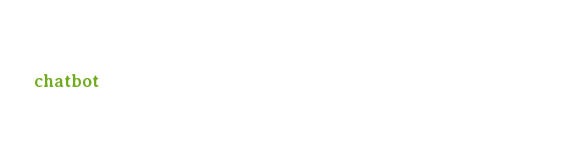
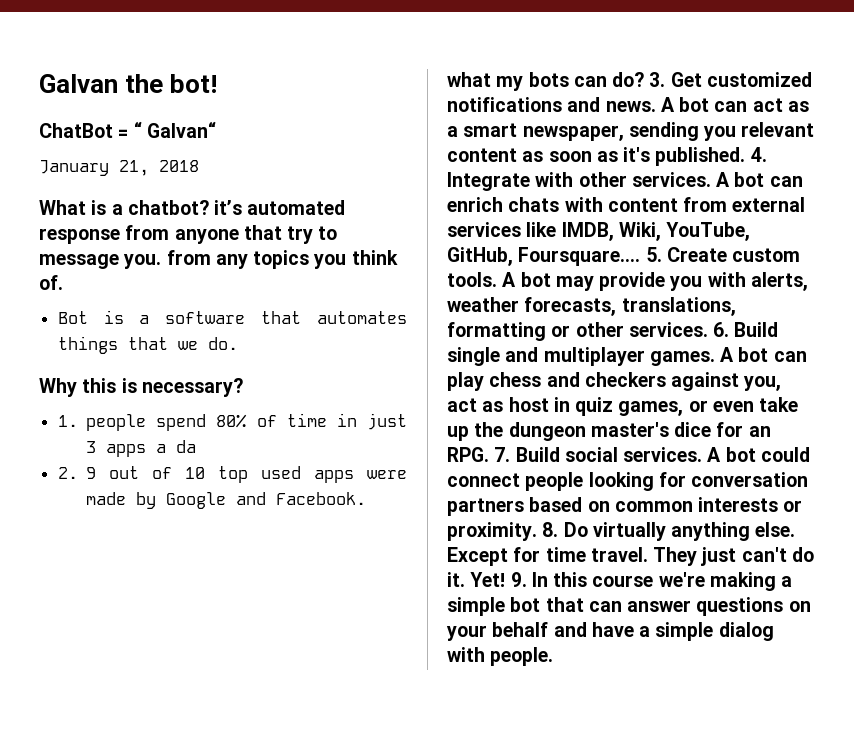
- chatbot
+ Galvan the bot!
+ ChatBot = “ Galvan“
+ January 21, 2018
+ What is a chatbot? it’s automated response from anyone that try to message you. from any topics you think of.
+ Bot is a software that automates things that we do.
+ Why this is necessary?
+ 1. people spend 80% of time in just 3 apps a da
+ 2. 9 out of 10 top used apps were made by Google and Facebook.
+ what my bots can do? 3. Get customized notifications and news. A bot can act as a smart newspaper, sending you relevant content as soon as it's published. 4. Integrate with other services. A bot can enrich chats with content from external services like IMDB, Wiki, YouTube, GitHub, Foursquare.... 5. Create custom tools. A bot may provide you with alerts, weather forecasts, translations, formatting or other services. 6. Build single and multiplayer games. A bot can play chess and checkers against you, act as host in quiz games, or even take up the dungeon master's dice for an RPG. 7. Build social services. A bot could connect people looking for conversation partners based on common interests or proximity. 8. Do virtually anything else. Except for time travel. They just can't do it. Yet! 9. In this course we're making a simple bot that can answer questions on your behalf and have a simple dialog with people.

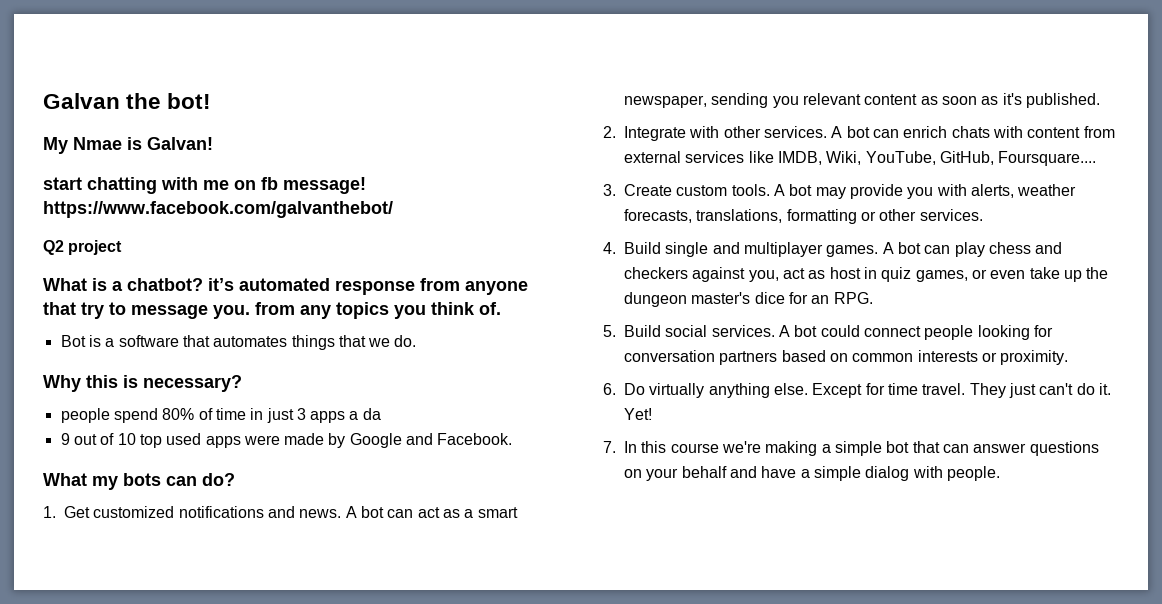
- ChatBot = “ Galvan“
- January 21, 2018
+ My Nmae is Galvan!
+ start chatting with me on fb message! https://www.facebook.com/galvanthebot/
+ Q2 project
- 1. people spend 80% of time in just 3 apps a da
+ people spend 80% of time in just 3 apps a da
- 2. 9 out of 10 top used apps were made by Google and Facebook.
+ 9 out of 10 top used apps were made by Google and Facebook.
- what my bots can do? 3. Get customized notifications and news.
+ What my bots can do?
+ 1. Get customized notifications and news.
- A bot can act as a smart newspaper, sending you relevant content as soon as it's published. 4. Integrate with other services.
+ A bot can act as a smart newspaper, sending you relevant content as soon as it's published.
+ 2. Integrate with other services.
- A bot can enrich chats with content from external services like IMDB, Wiki, YouTube, GitHub, Foursquare.... 5. Create custom tools.
+ A bot can enrich chats with content from external services like IMDB, Wiki, YouTube, GitHub, Foursquare....
+ 3. Create custom tools.
- A bot may provide you with alerts, weather forecasts, translations, formatting or other services. 6. Build single and multiplayer games.
+ A bot may provide you with alerts, weather forecasts, translations, formatting or other services.
+ 4. Build single and multiplayer games.
- A bot can play chess and checkers against you, act as host in quiz games, or even take up the dungeon master's dice for an RPG. 7. Build social services.
+ A bot can play chess and checkers against you, act as host in quiz games, or even take up the dungeon master's dice for an RPG.
+ 5. Build social services.
- A bot could connect people looking for conversation partners based on common interests or proximity. 8. Do virtually anything else.
+ A bot could connect people looking for conversation partners based on common interests or proximity.
+ 6. Do virtually anything else.
- Yet! 9. In this course we're making a simple bot that can answer questions on your behalf and have a simple dialog with people.
+ Yet!
+ 7. In this course we're making a simple bot that can answer questions on your behalf and have a simple dialog with people.

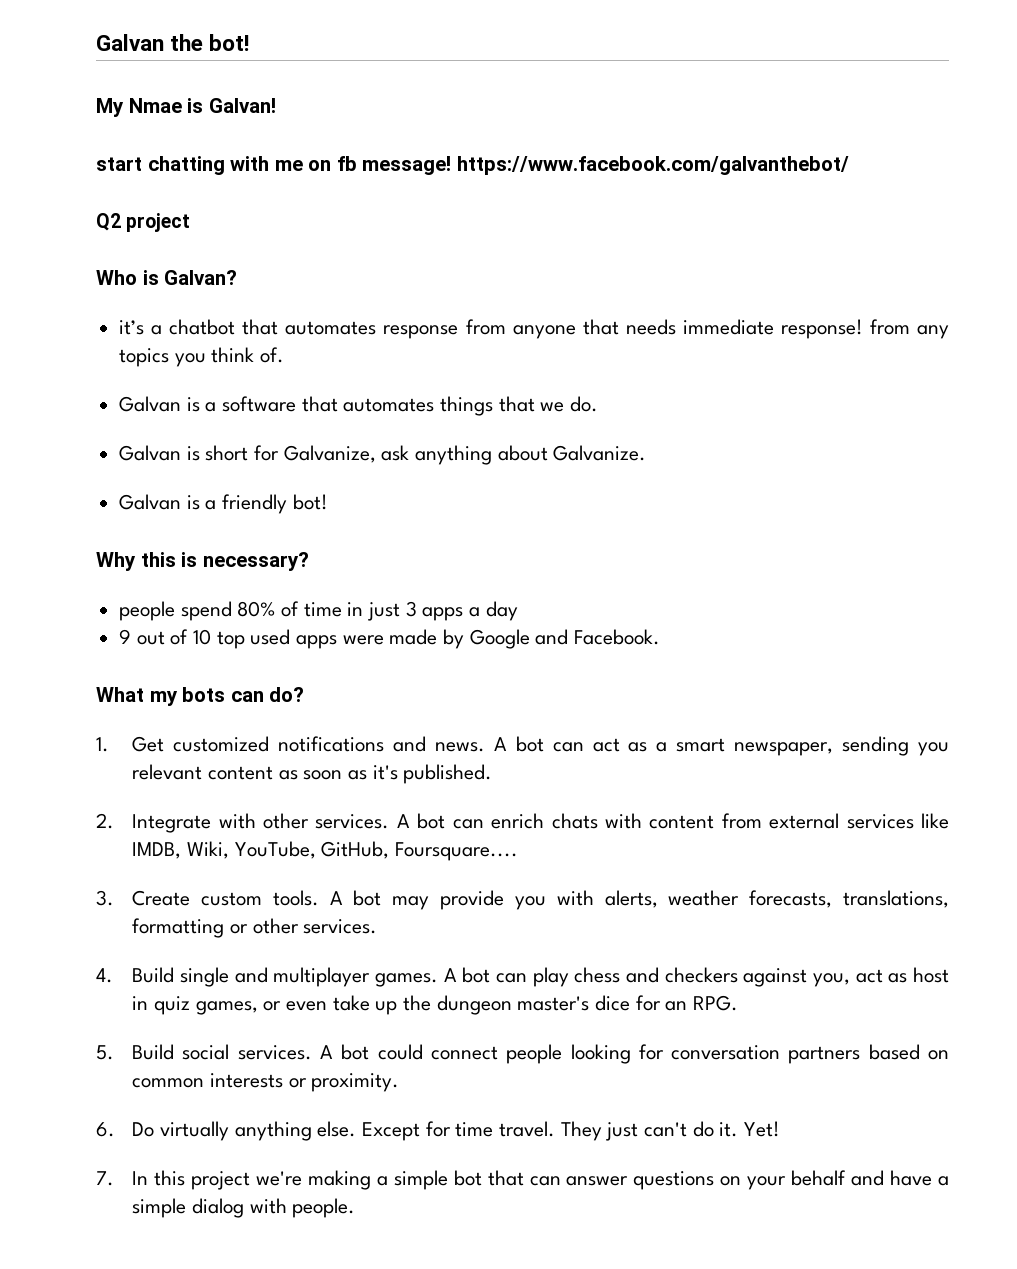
- What is a chatbot? it’s automated response from anyone that try to message you. from any topics you think of.
+ Who is Galvan?
+ it’s a chatbot that automates response from anyone that needs immediate response! from any topics you think of.
- Bot is a software that automates things that we do.
+ Galvan is a software that automates things that we do.
+ Galvan is short for Galvanize, ask anything about Galvanize.
+ Galvan is a friendly bot!
- people spend 80% of time in just 3 apps a da
+ people spend 80% of time in just 3 apps a day
- 7. In this course we're making a simple bot that can answer questions on your behalf and have a simple dialog with people.
+ 7. In this project we're making a simple bot that can answer questions on your behalf and have a simple dialog with people.

